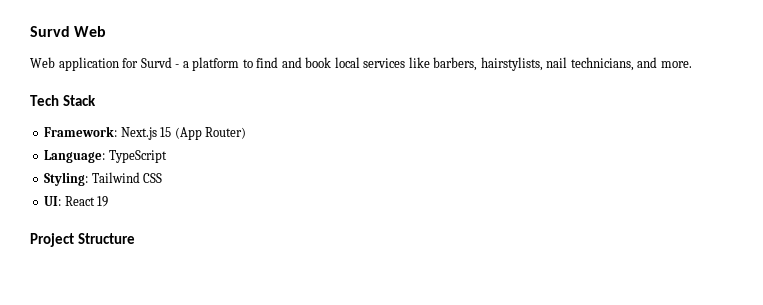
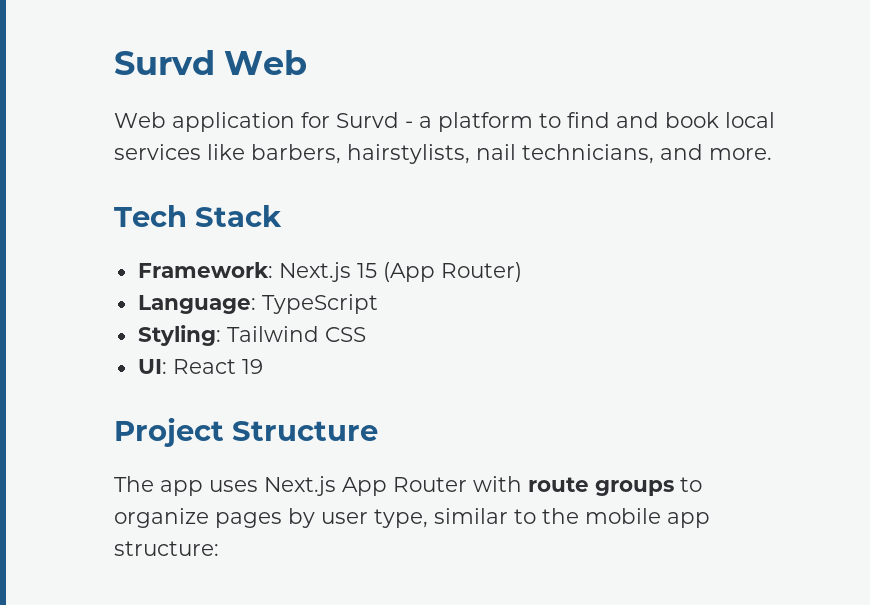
+ The app uses Next.js App Router with route groups to organize pages by user type, similar to the mobile app structure:

